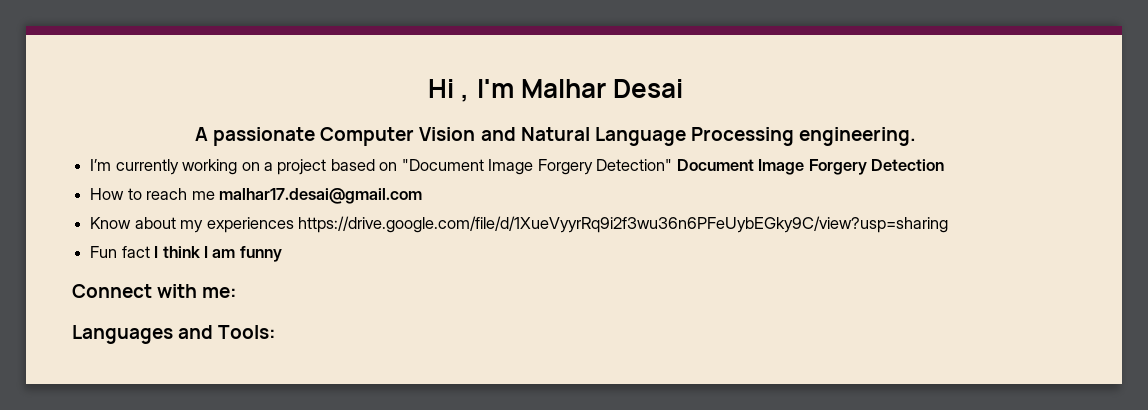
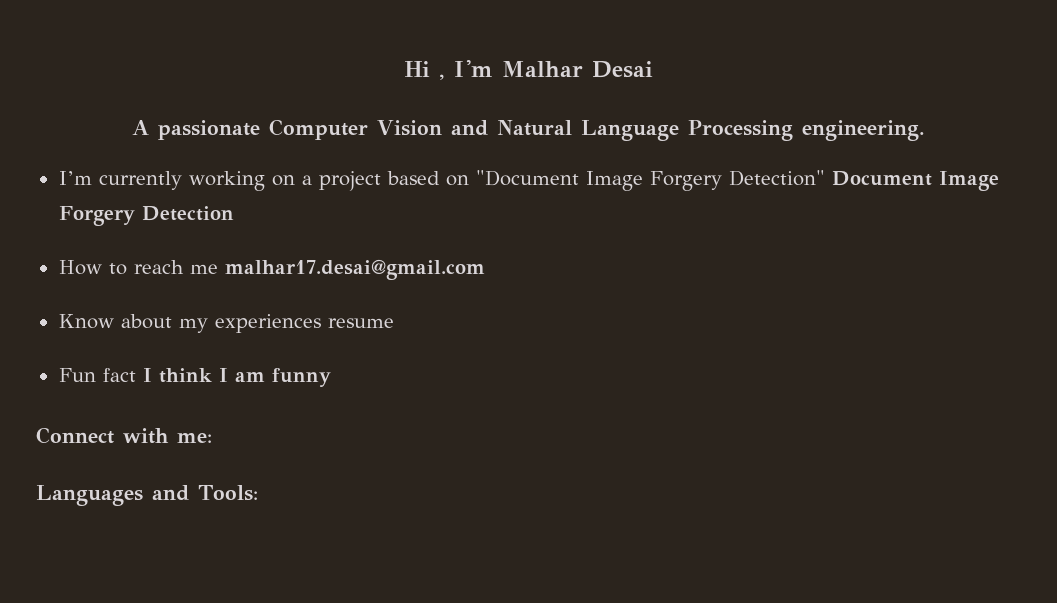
- Know about my experiences https://drive.google.com/file/d/1XueVyyrRq9i2f3wu36n6PFeUybEGky9C/view?usp=sharing
+ Know about my experiences resume

